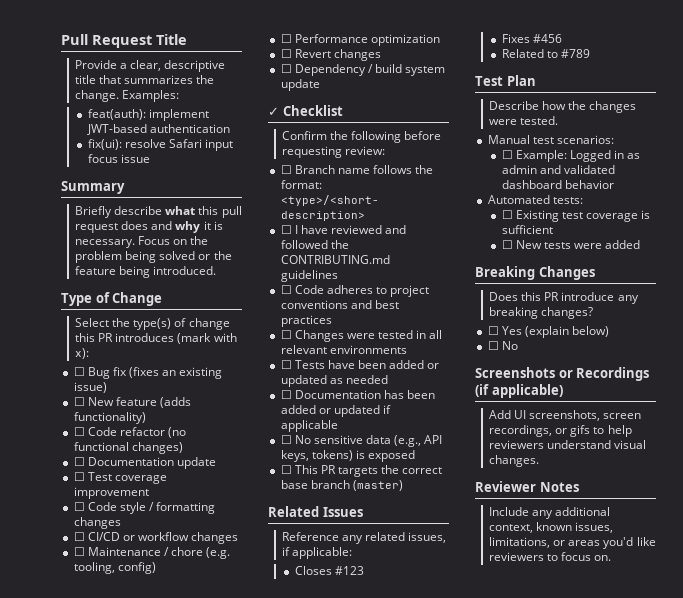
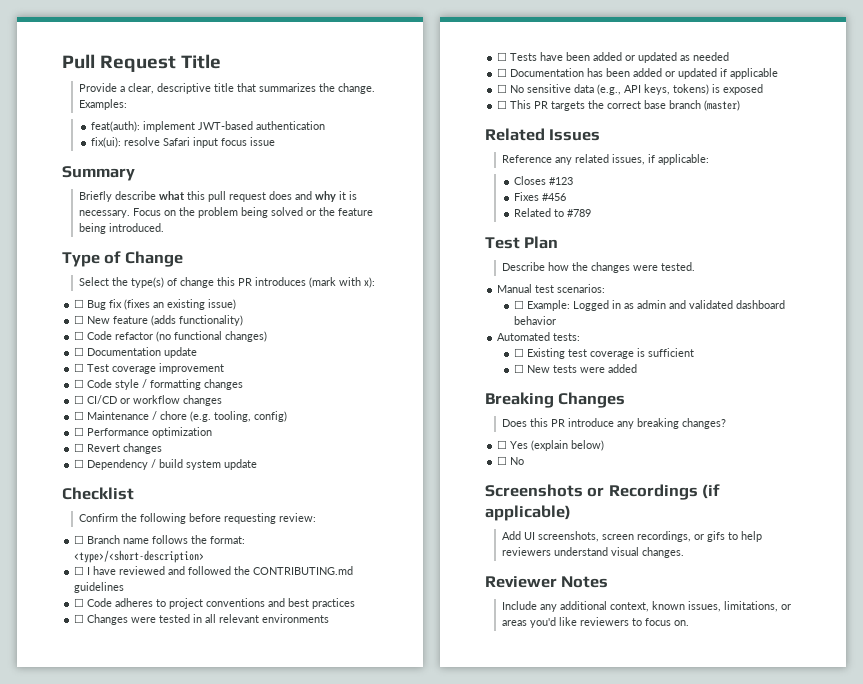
- ✓ Checklist
+ Checklist

